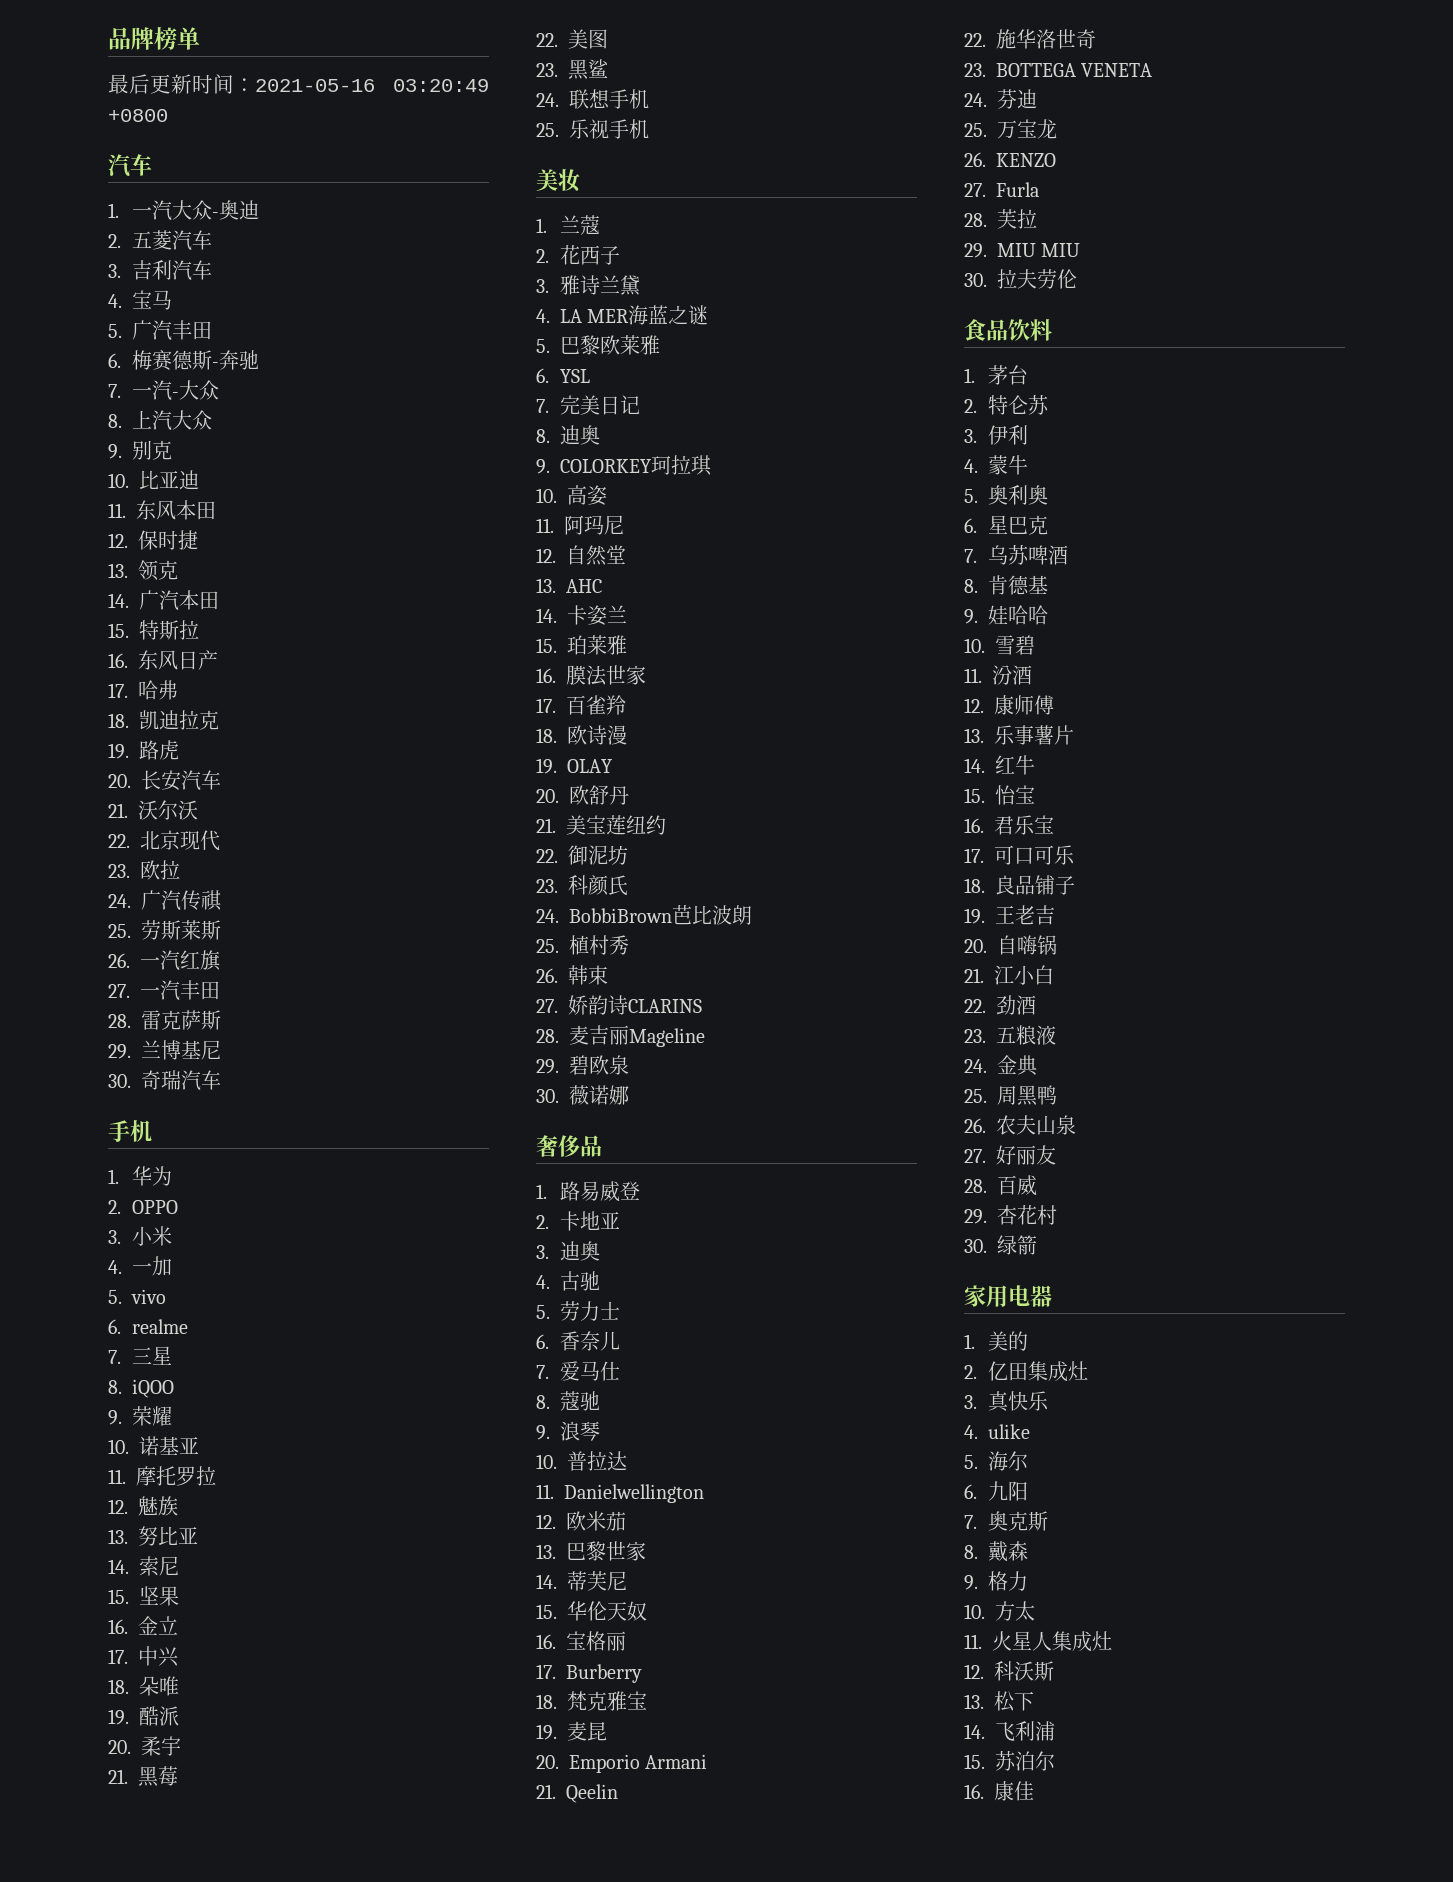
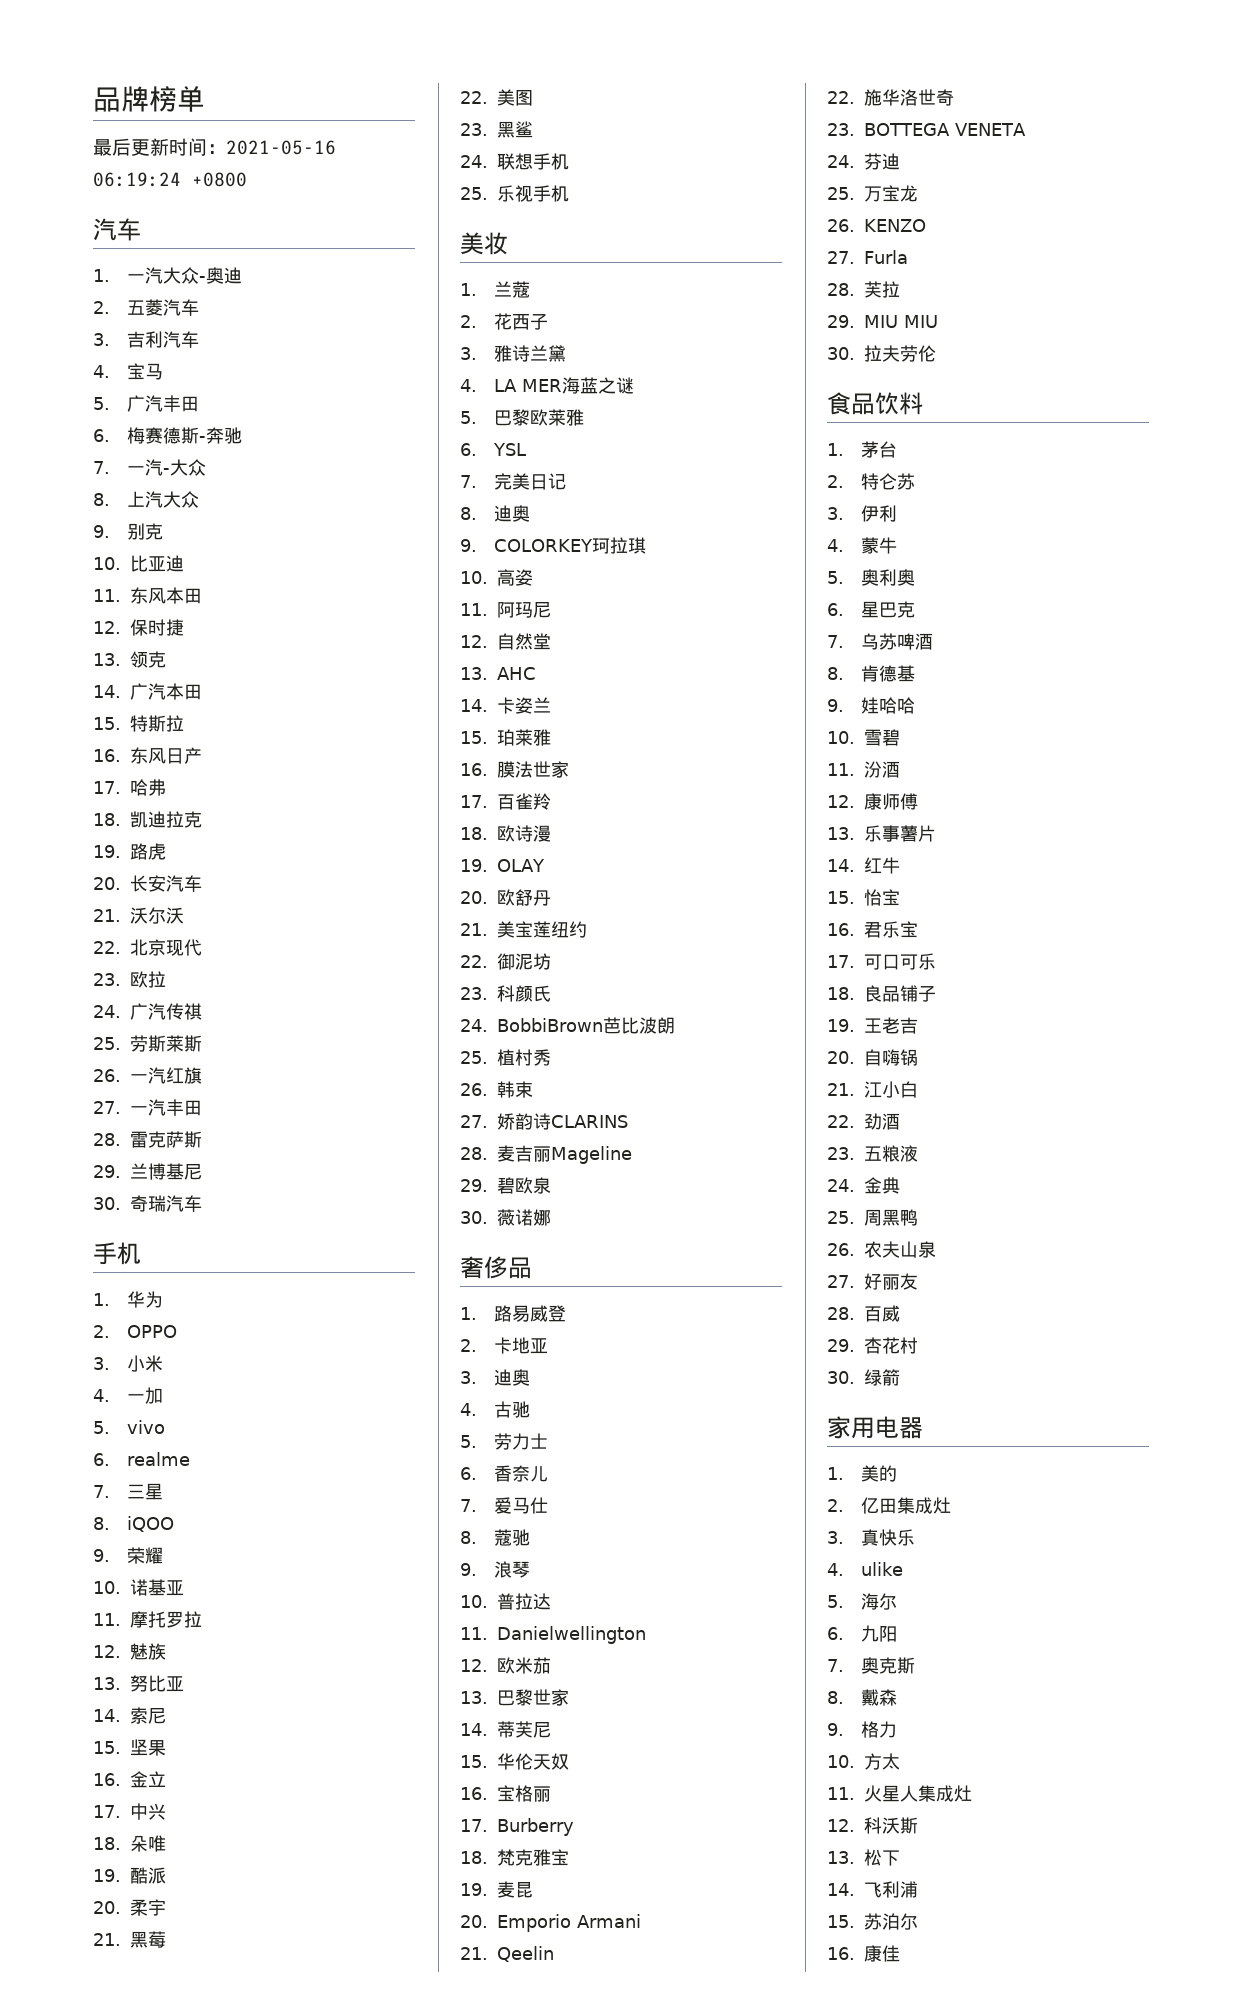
- 最后更新时间：2021-05-16 03:20:49 +0800
+ 最后更新时间：2021-05-16 06:19:24 +0800

